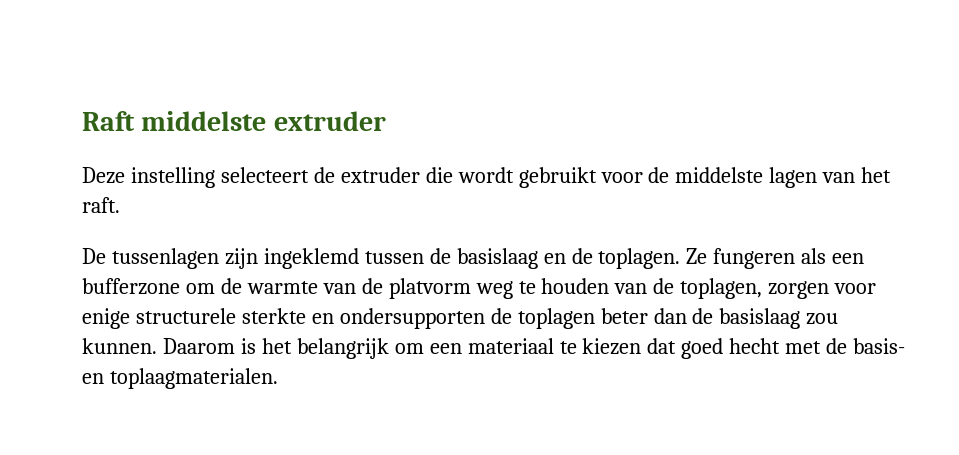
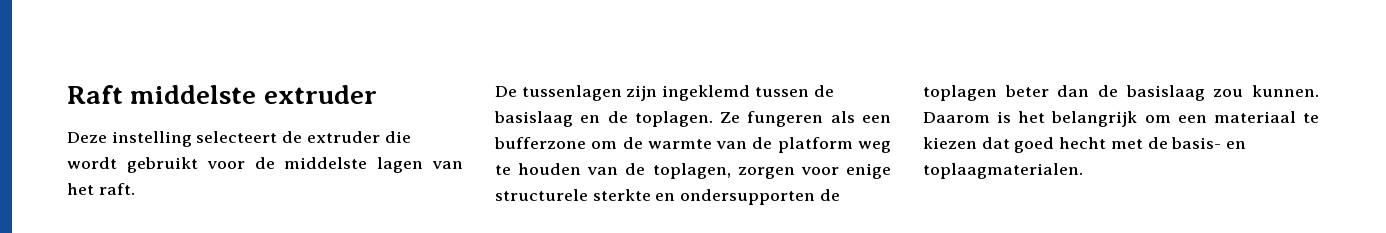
- Ze fungeren als een bufferzone om de warmte van de platvorm weg te houden van de toplagen, zorgen voor enige structurele sterkte en ondersupporten de toplagen beter dan de basislaag zou kunnen.
+ Ze fungeren als een bufferzone om de warmte van de platform weg te houden van de toplagen, zorgen voor enige structurele sterkte en ondersupporten de toplagen beter dan de basislaag zou kunnen.

